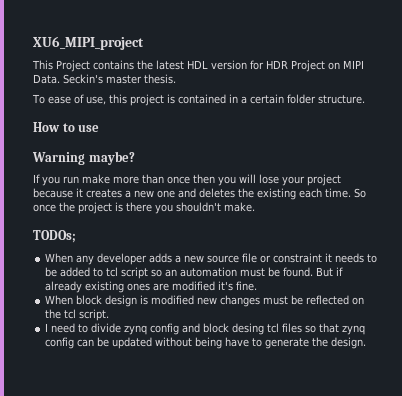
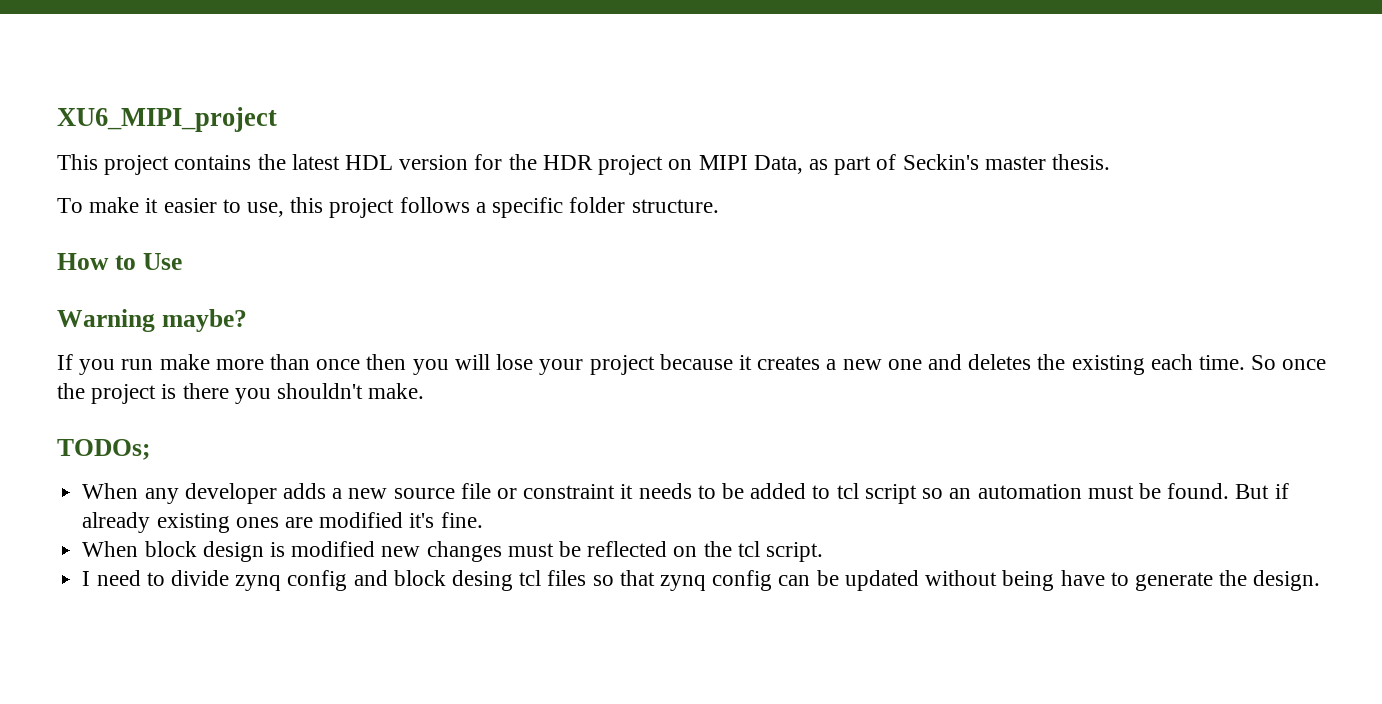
- This Project contains the latest HDL version for HDR Project on MIPI Data. Seckin's master thesis.
- To ease of use, this project is contained in a certain folder structure.
+ This project contains the latest HDL version for the HDR project on MIPI Data, as part of Seckin's master thesis.
+ To make it easier to use, this project follows a specific folder structure.
- How to use
+ How to Use

